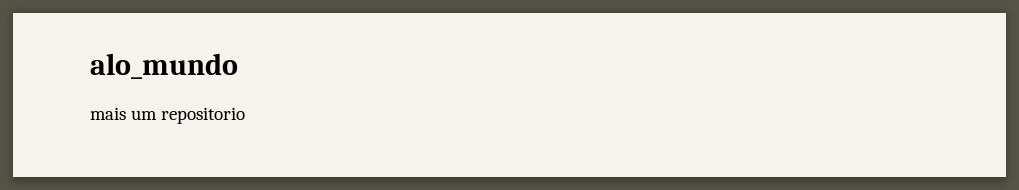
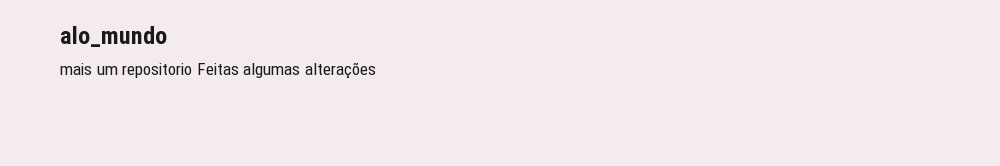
- mais um repositorio
+ mais um repositorio Feitas algumas alterações

